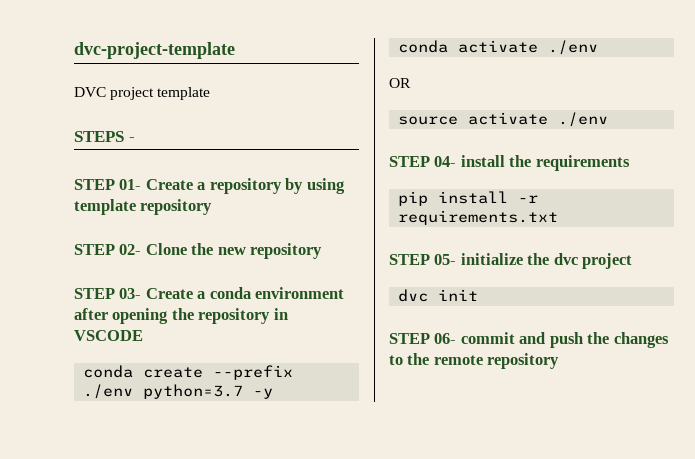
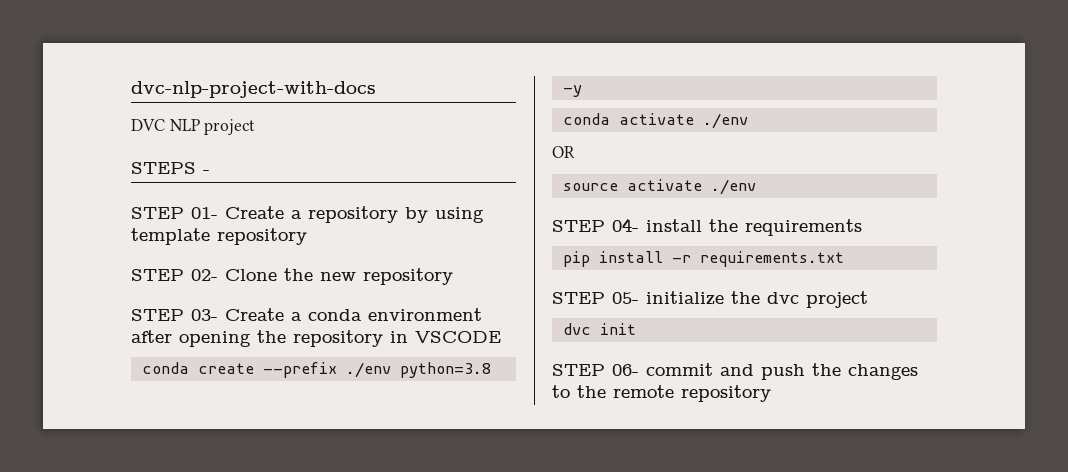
- dvc-project-template
+ dvc-nlp-project-with-docs
- DVC project template
+ DVC NLP project
- conda create --prefix ./env python=3.7 -y
+ conda create --prefix ./env python=3.8 -y

